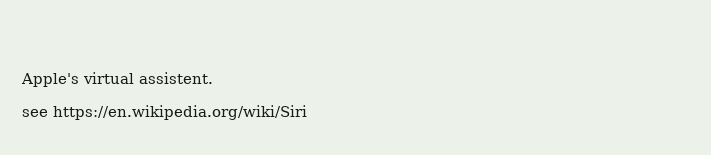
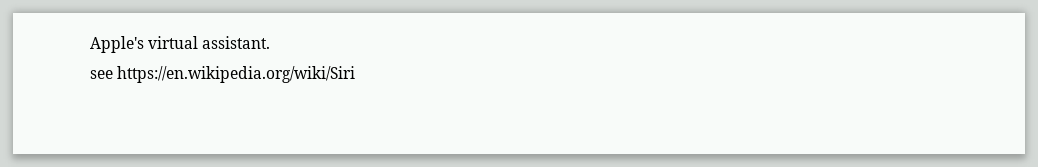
- Apple's virtual assistent.
+ Apple's virtual assistant.

